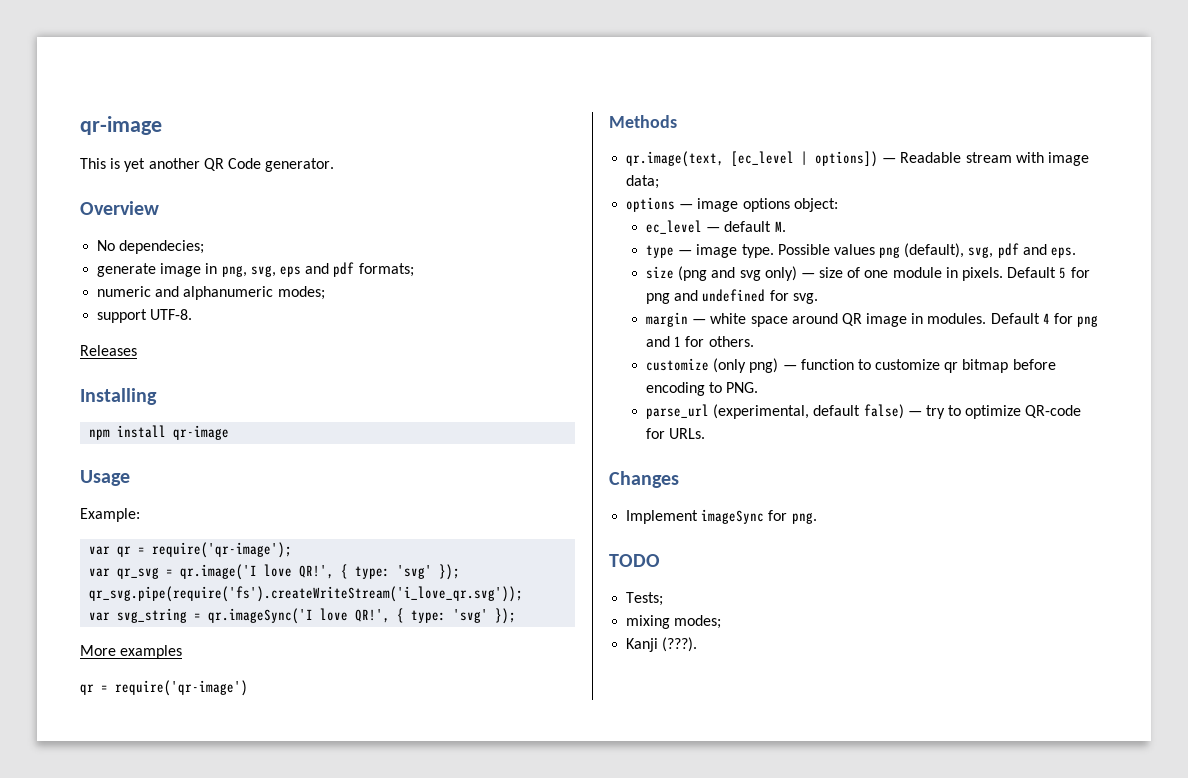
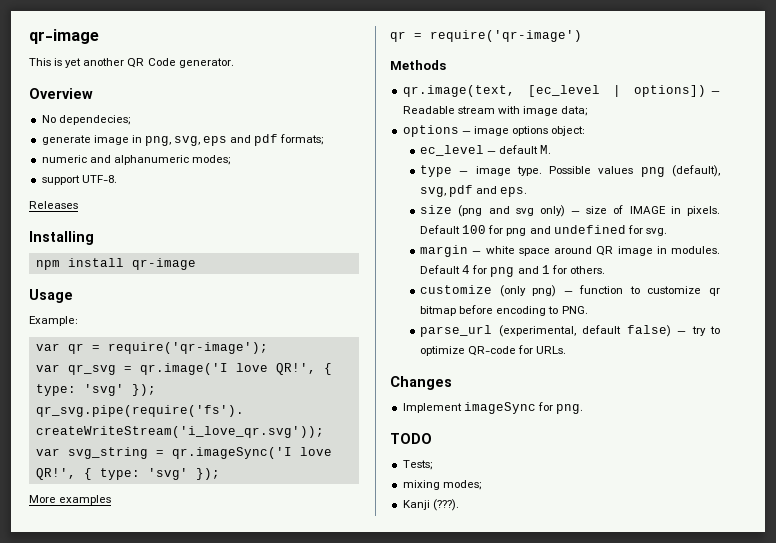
- size (png and svg only) — size of one module in pixels.
+ size (png and svg only) — size of IMAGE in pixels.
- Default 5 for png and undefined for svg.
+ Default 100 for png and undefined for svg.

